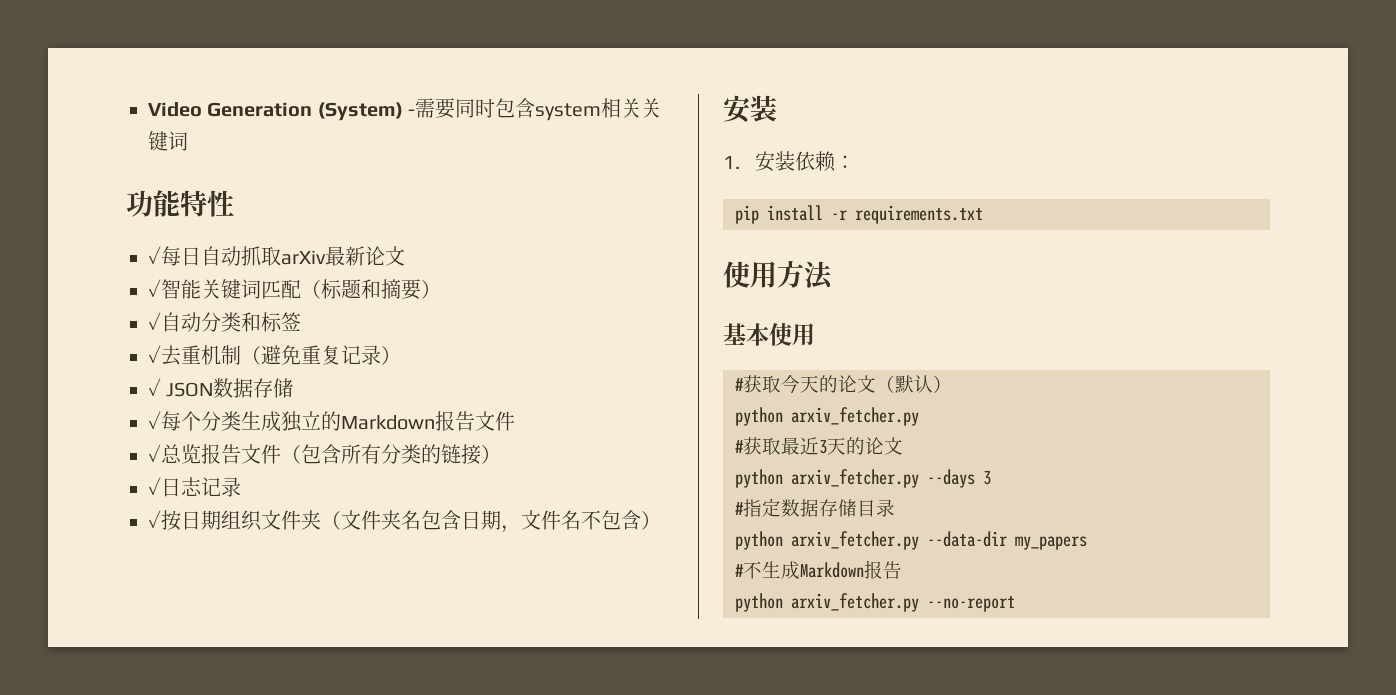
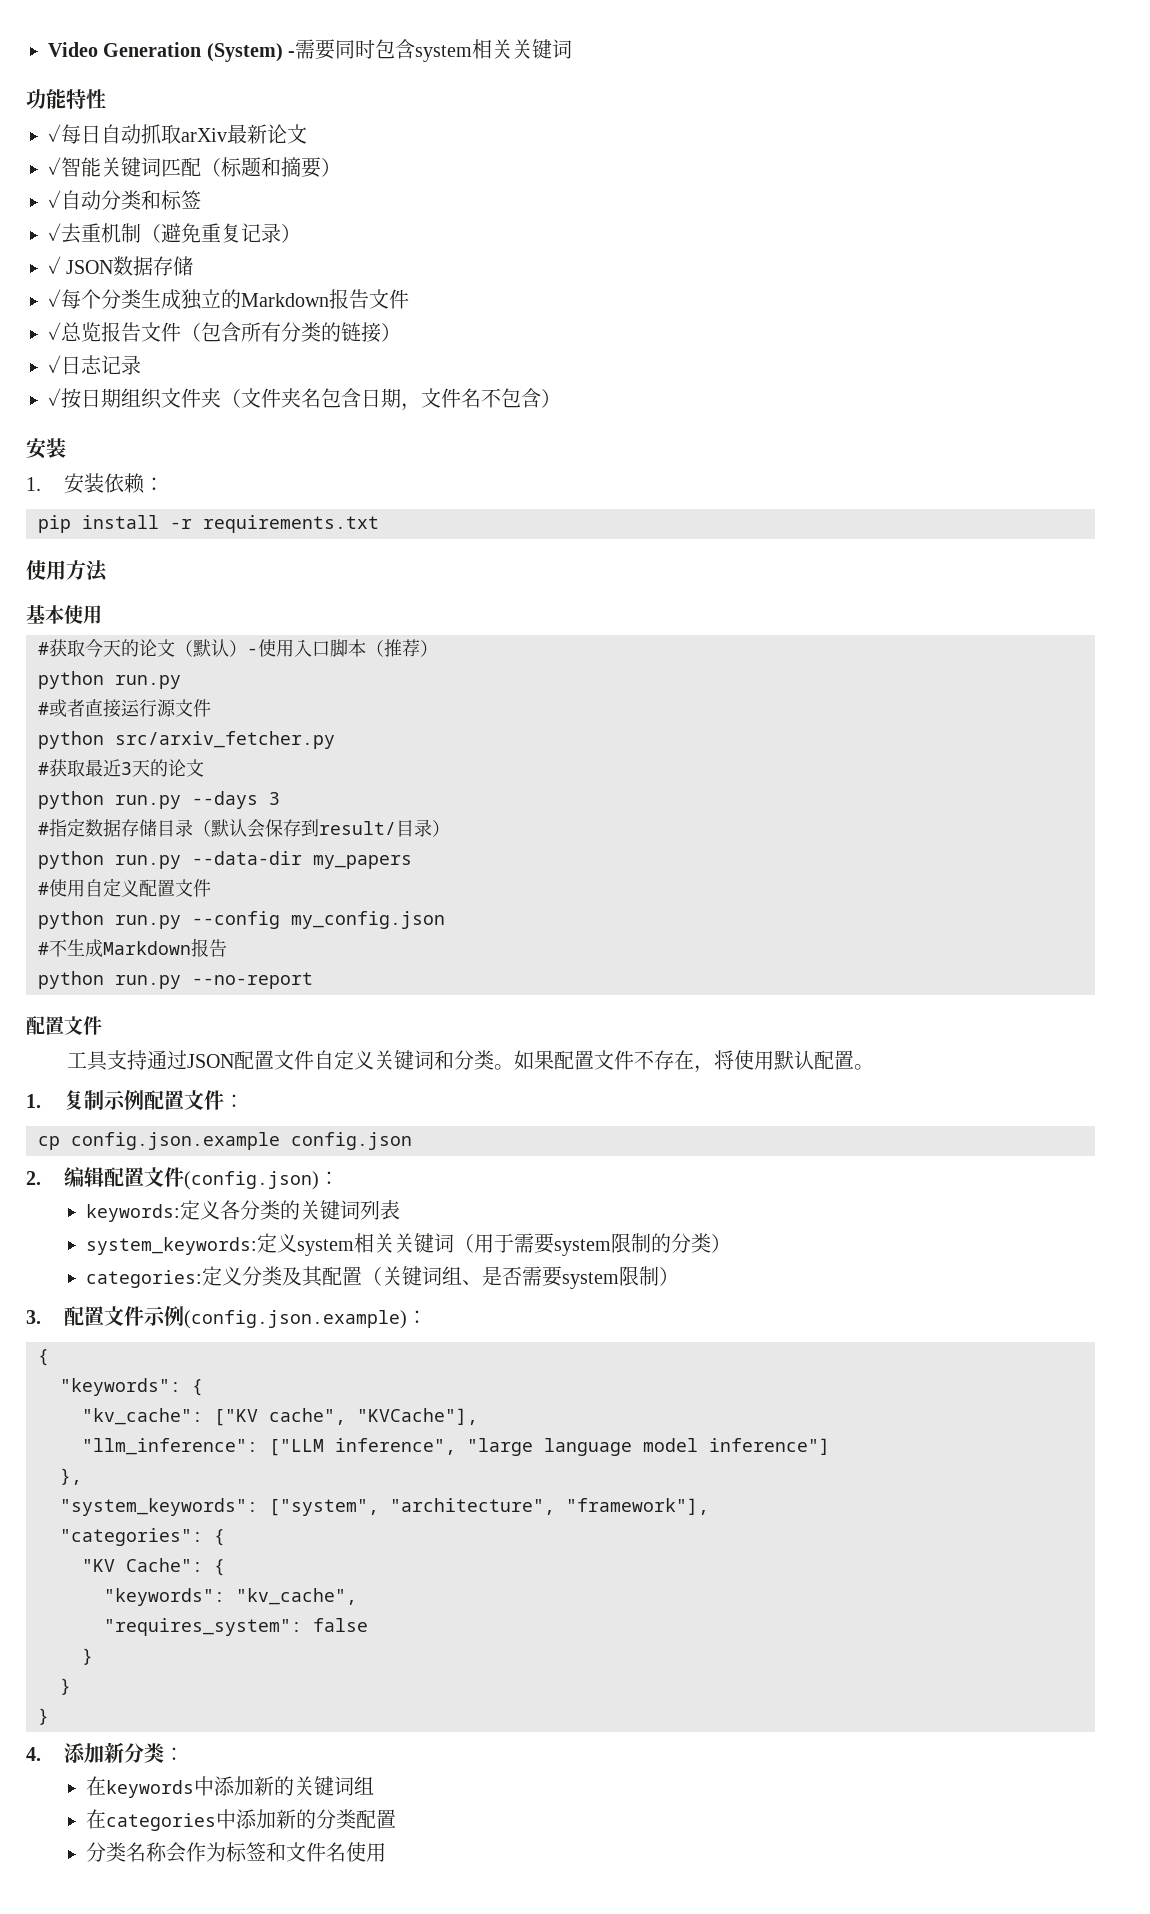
- #获取今天的论文（默认）
- python arxiv_fetcher.py
+ #获取今天的论文（默认）-使用入口脚本（推荐）
+ python run.py
+ #或者直接运行源文件
+ python src/arxiv_fetcher.py
- python arxiv_fetcher.py --days 3
+ python run.py --days 3
- #指定数据存储目录
- python arxiv_fetcher.py --data-dir my_papers
+ #指定数据存储目录（默认会保存到result/目录）
+ python run.py --data-dir my_papers
+ #使用自定义配置文件
+ python run.py --config my_config.json
- python arxiv_fetcher.py --no-report
+ python run.py --no-report
+ 配置文件
+ 工具支持通过JSON配置文件自定义关键词和分类。如果配置文件不存在，将使用默认配置。
+ 1.复制示例配置文件：
+ cp config.json.example config.json
+ 2.编辑配置文件(config.json)：
+ keywords:定义各分类的关键词列表
+ system_keywords:定义system相关关键词（用于需要system限制的分类）
+ categories:定义分类及其配置（关键词组、是否需要system限制）
+ 3.配置文件示例(config.json.example)：
+ {
+ "keywords": {
+ "kv_cache": ["KV cache", "KVCache"],
+ "llm_inference": ["LLM inference", "large language model inference"]
+ },
+ "system_keywords": ["system", "architecture", "framework"],
+ "categories": {
+ "KV Cache": {
+ "keywords": "kv_cache",
+ "requires_system": false
+ }
+ }
+ }
+ 4.添加新分类：
+ 在keywords中添加新的关键词组
+ 在categories中添加新的分类配置
+ 分类名称会作为标签和文件名使用

